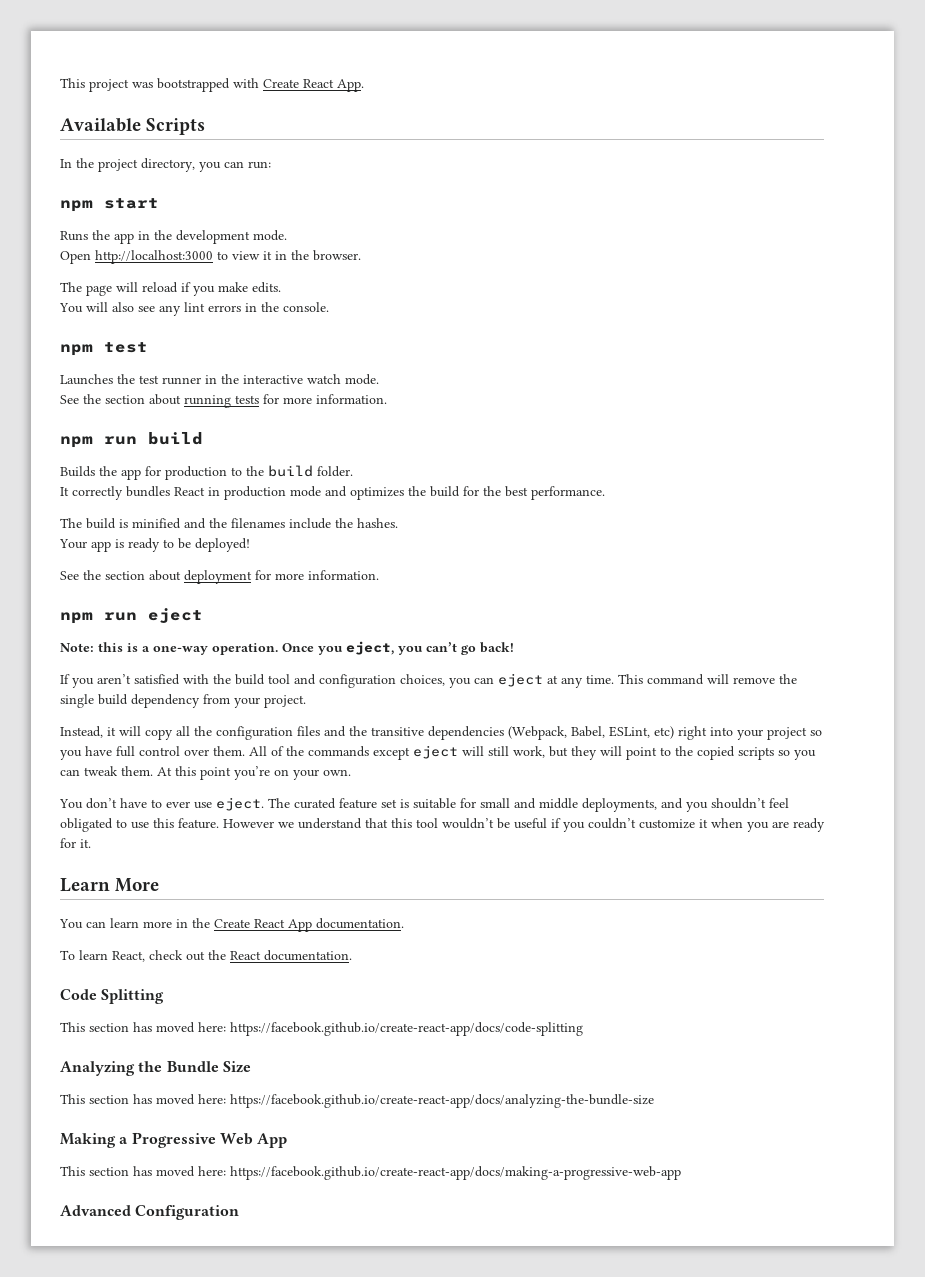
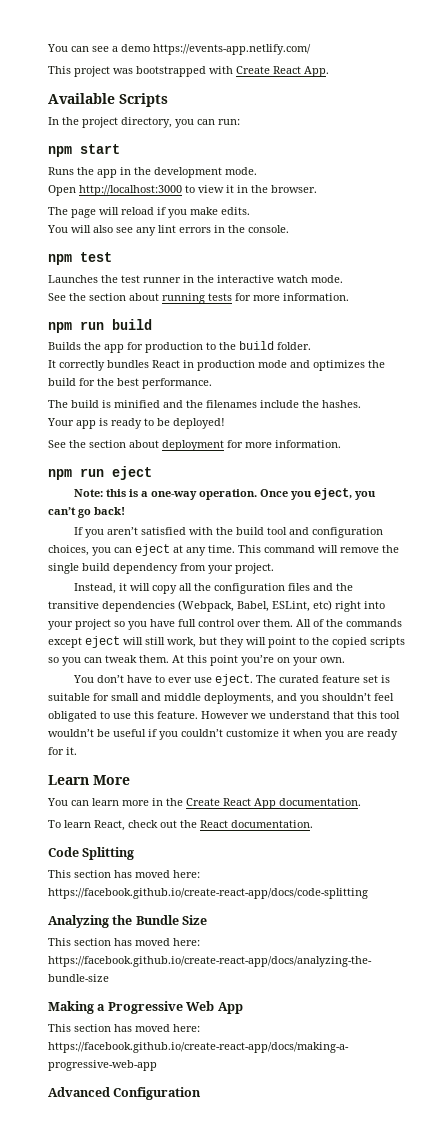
+ You can see a demo https://events-app.netlify.com/

